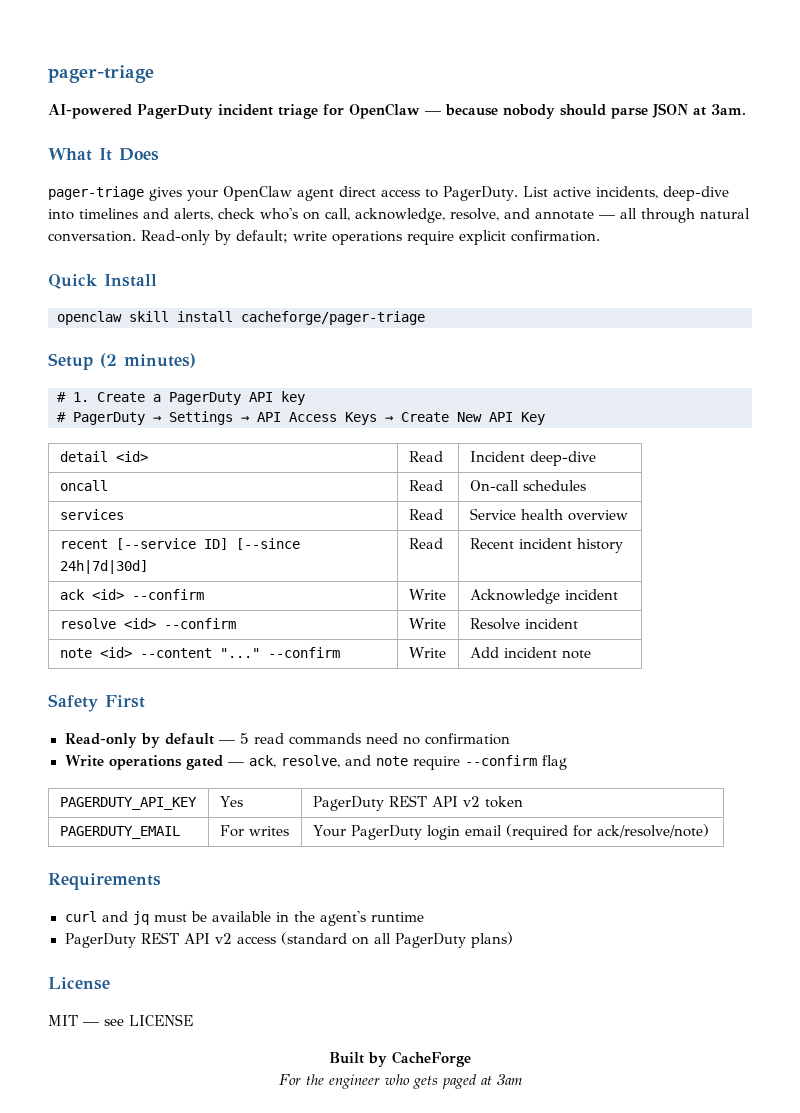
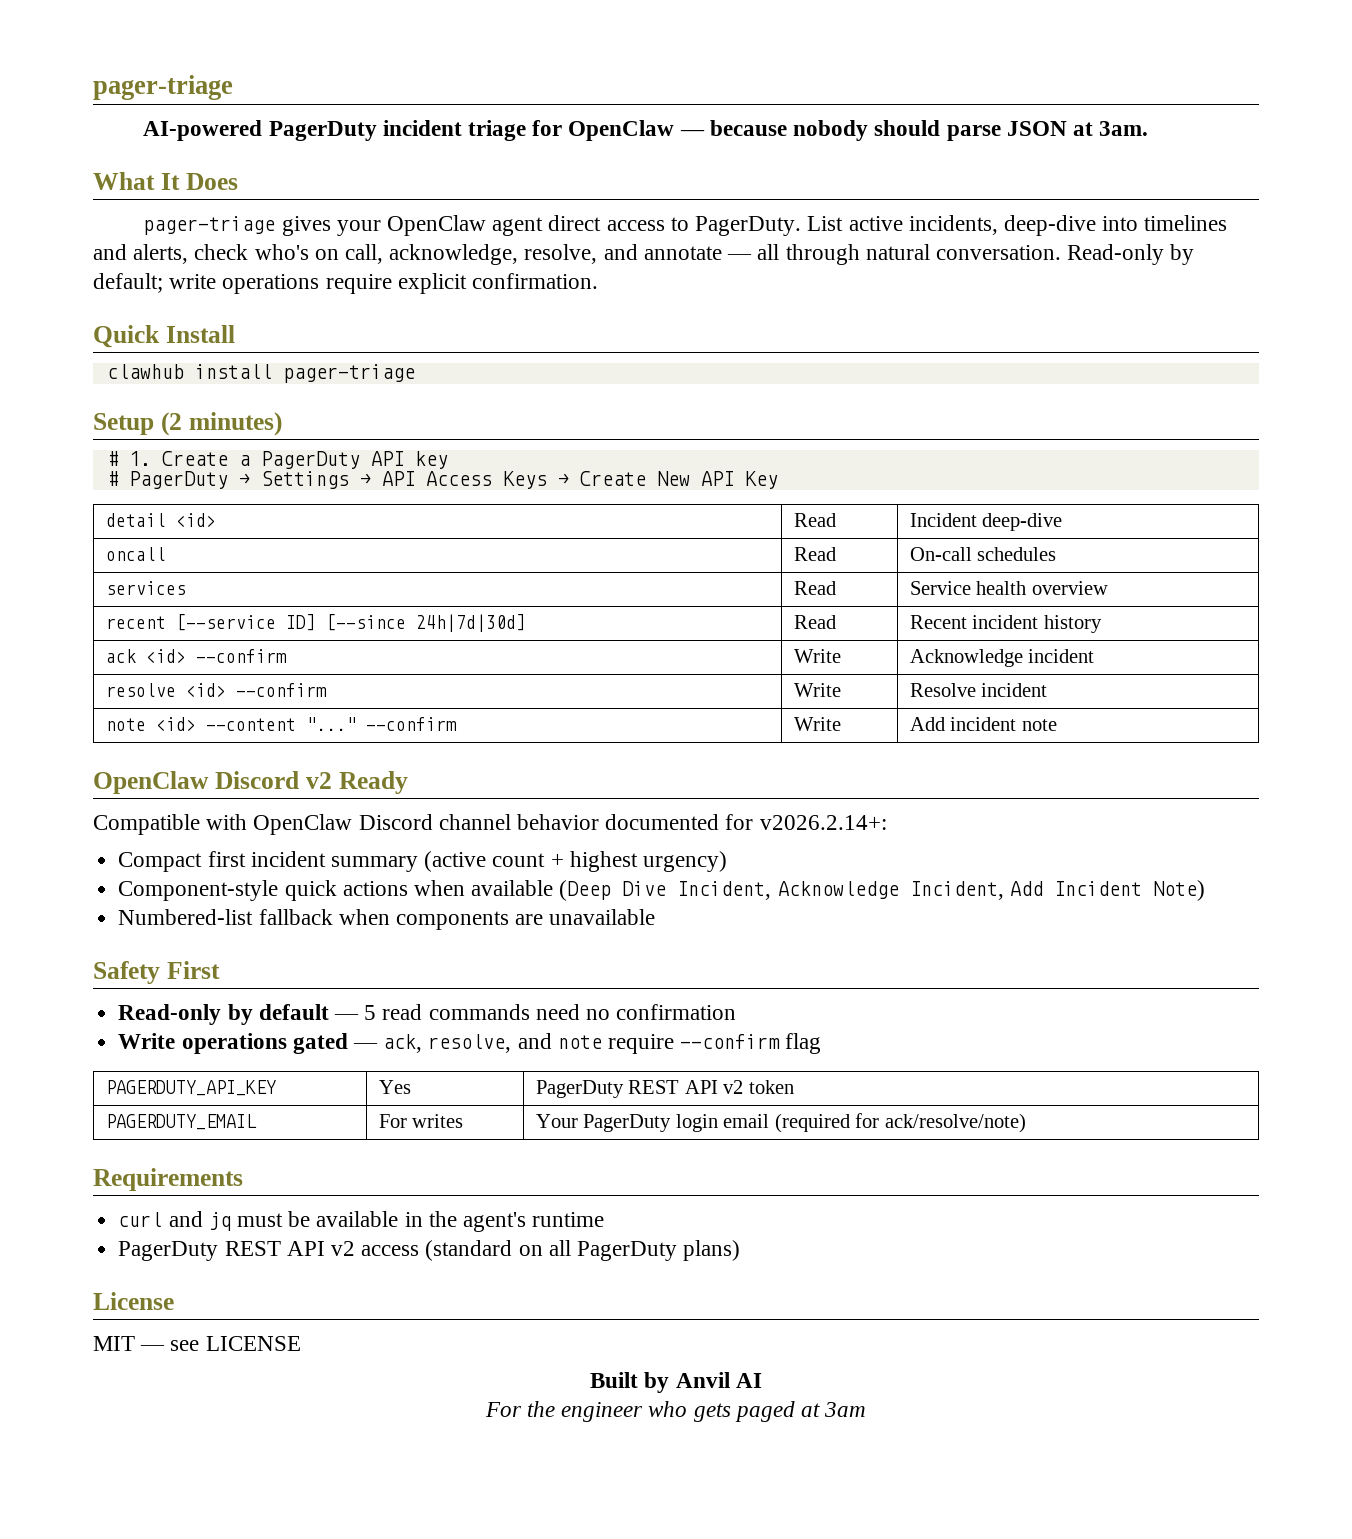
- openclaw skill install cacheforge/pager-triage
+ clawhub install pager-triage
+ OpenClaw Discord v2 Ready
+ Compatible with OpenClaw Discord channel behavior documented for v2026.2.14+:
+ Compact first incident summary (active count + highest urgency)
+ Component-style quick actions when available (Deep Dive Incident, Acknowledge Incident, Add Incident Note)
+ Numbered-list fallback when components are unavailable
- Built by CacheForge
+ Built by Anvil AI

